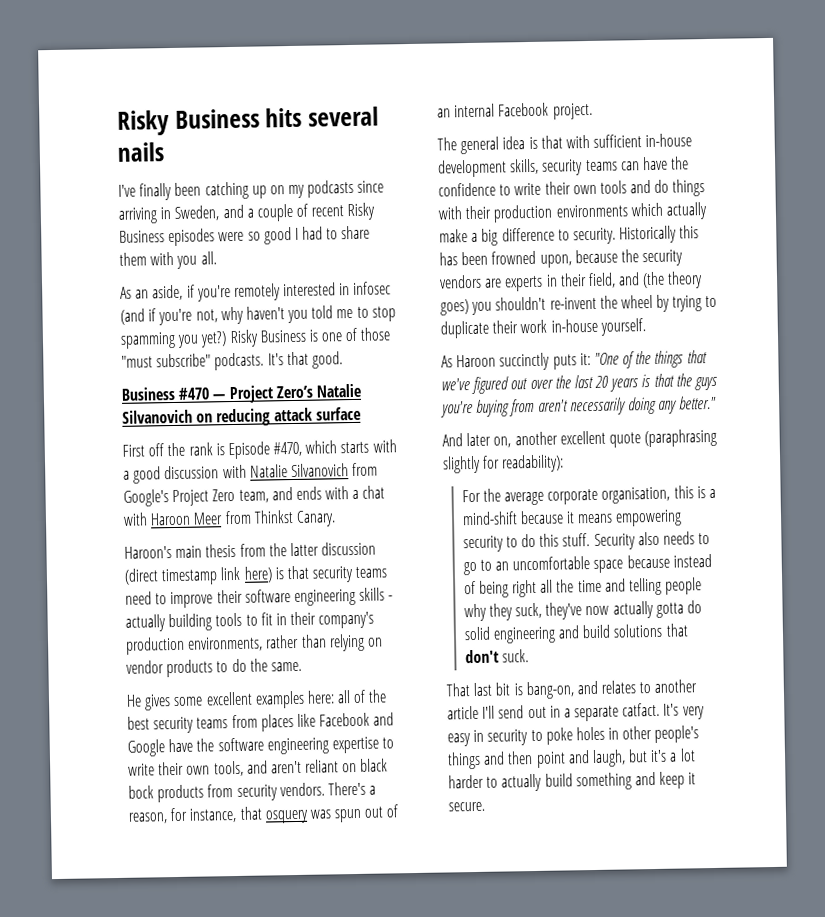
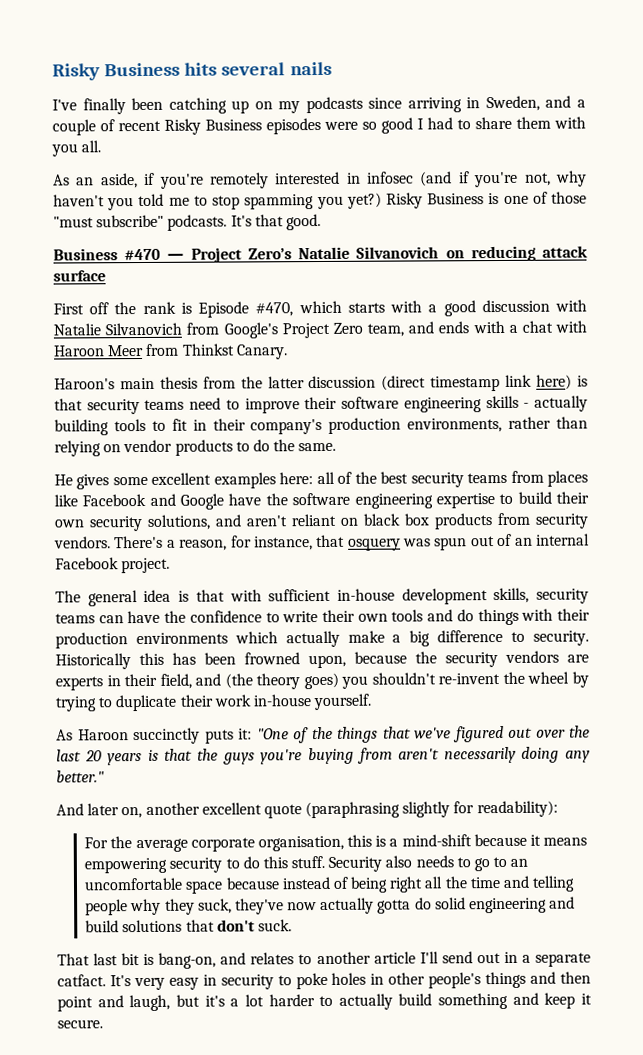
- He gives some excellent examples here: all of the best security teams from places like Facebook and Google have the software engineering expertise to write their own tools, and aren't reliant on black bock products from security vendors.
+ He gives some excellent examples here: all of the best security teams from places like Facebook and Google have the software engineering expertise to build their own security solutions, and aren't reliant on black box products from security vendors.

